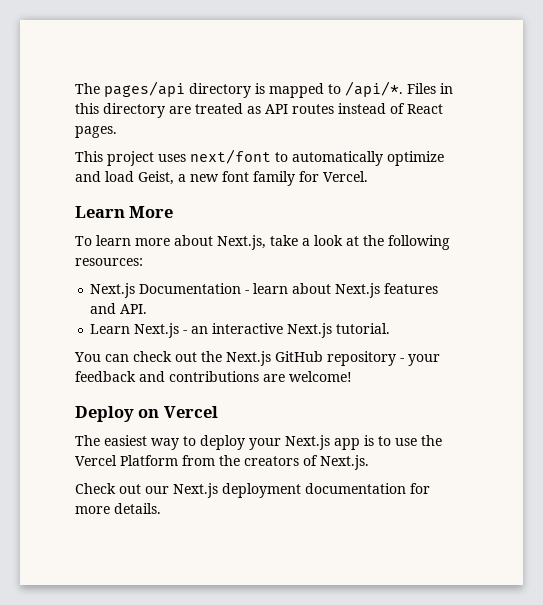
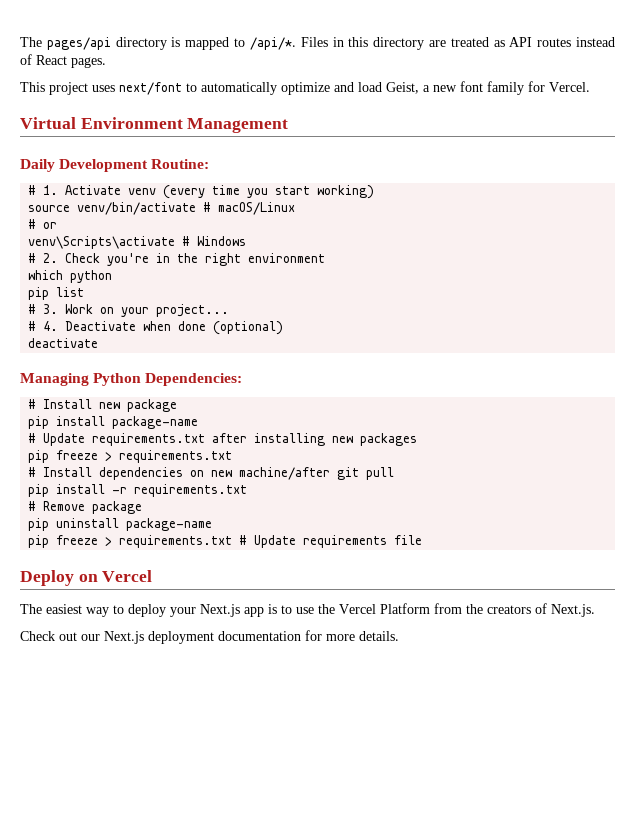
- Learn More
- To learn more about Next.js, take a look at the following resources:
- Next.js Documentation - learn about Next.js features and API.
- Learn Next.js - an interactive Next.js tutorial.
- You can check out the Next.js GitHub repository - your feedback and contributions are welcome!
+ Virtual Environment Management
+ Daily Development Routine:
+ # 1. Activate venv (every time you start working)
+ source venv/bin/activate # macOS/Linux
+ # or
+ venv\Scripts\activate # Windows
+ # 2. Check you're in the right environment
+ which python
+ pip list
+ # 3. Work on your project...
+ # 4. Deactivate when done (optional)
+ deactivate
+ Managing Python Dependencies:
+ # Install new package
+ pip install package-name
+ # Update requirements.txt after installing new packages
+ pip freeze > requirements.txt
+ # Install dependencies on new machine/after git pull
+ pip install -r requirements.txt
+ # Remove package
+ pip uninstall package-name
+ pip freeze > requirements.txt # Update requirements file

